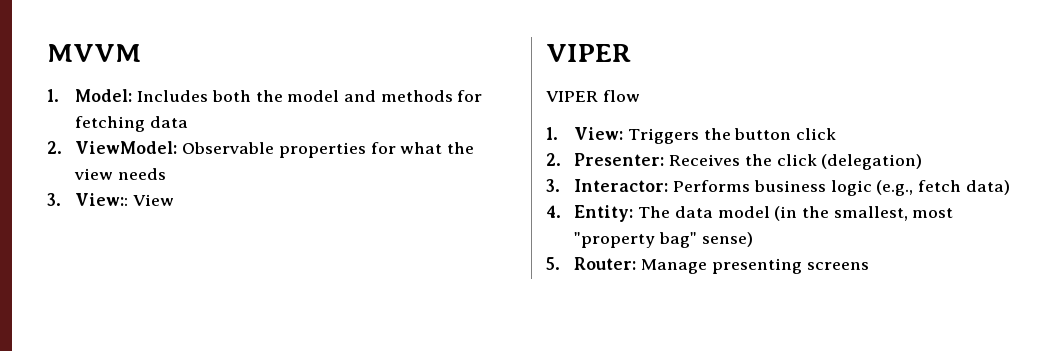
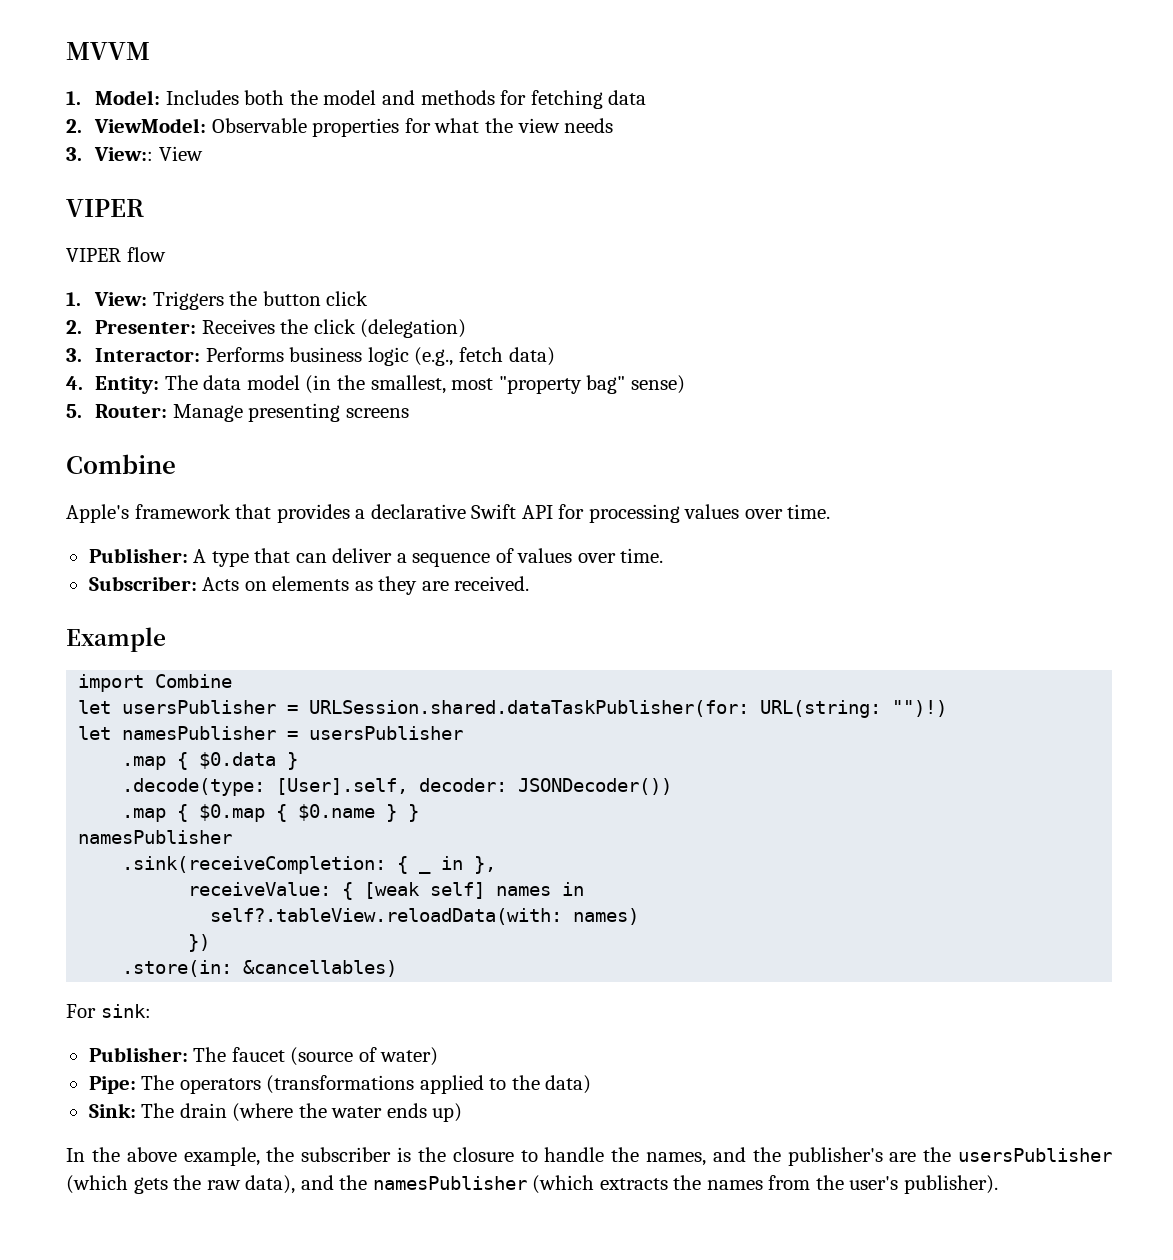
  5. Router: Manage presenting screens
+ Combine
+ Apple's framework that provides a declarative Swift API for processing values over time.
+ Publisher: A type that can deliver a sequence of values over time.
+ Subscriber: Acts on elements as they are received.
+ Example
+ import Combine
+ let usersPublisher = URLSession.shared.dataTaskPublisher(for: URL(string: "")!)
+ let namesPublisher = usersPublisher
+ .map { $0.data }
+ .decode(type: [User].self, decoder: JSONDecoder())
+ .map { $0.map { $0.name } }
+ namesPublisher
+ .sink(receiveCompletion: { _ in },
+ receiveValue: { [weak self] names in
+ self?.tableView.reloadData(with: names)
+ })
+ .store(in: &cancellables)
+ For sink:
+ Publisher: The faucet (source of water)
+ Pipe: The operators (transformations applied to the data)
+ Sink: The drain (where the water ends up)
+ In the above example, the subscriber is the closure to handle the names, and the publisher's are the usersPublisher (which gets the raw data), and the namesPublisher (which extracts the names from the user's publisher).

